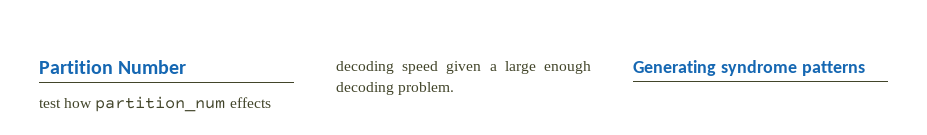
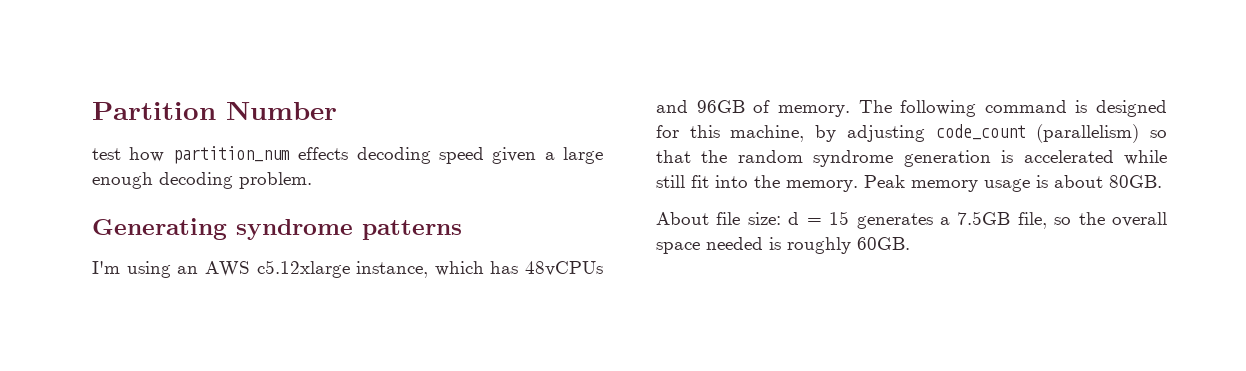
+ I'm using an AWS c5.12xlarge instance, which has 48vCPUs and 96GB of memory. The following command is designed for this machine, by adjusting code_count (parallelism) so that the random syndrome generation is accelerated while still fit into the memory. Peak memory usage is about 80GB.
+ About file size: d = 15 generates a 7.5GB file, so the overall space needed is roughly 60GB.

